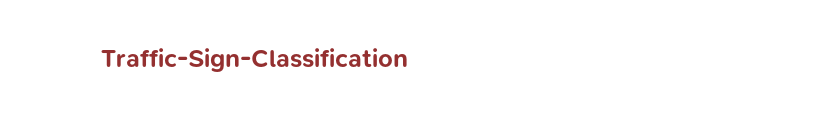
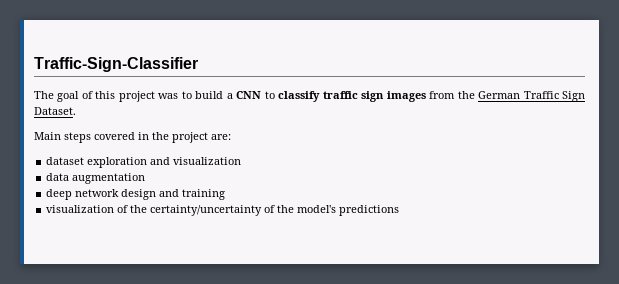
- Traffic-Sign-Classification
+ Traffic-Sign-Classifier
+ The goal of this project was to build a CNN to classify traffic sign images from the German Traffic Sign Dataset.
+ Main steps covered in the project are:
+ dataset exploration and visualization
+ data augmentation
+ deep network design and training
+ visualization of the certainty/uncertainty of the model's predictions

